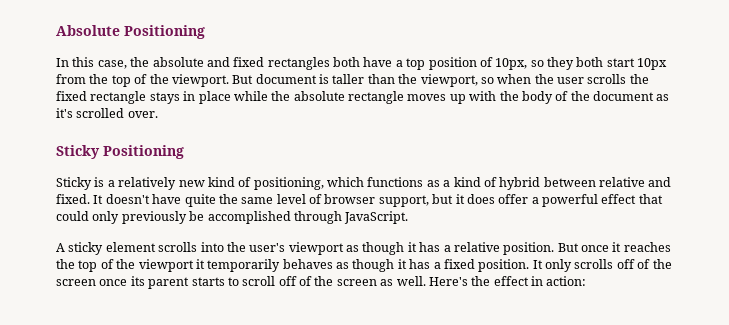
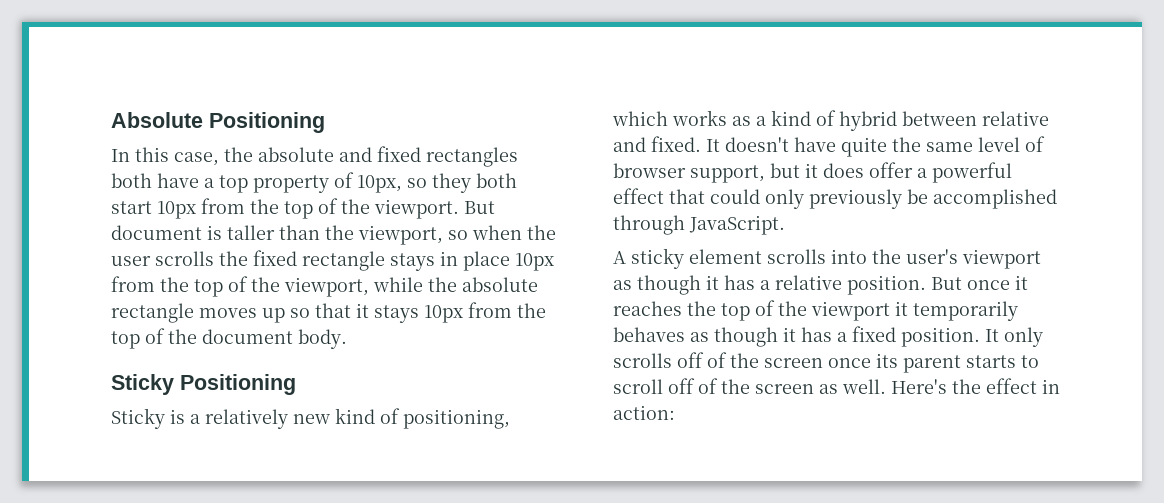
- In this case, the absolute and fixed rectangles both have a top position of 10px, so they both start 10px from the top of the viewport.
+ In this case, the absolute and fixed rectangles both have a top property of 10px, so they both start 10px from the top of the viewport.
- But document is taller than the viewport, so when the user scrolls the fixed rectangle stays in place while the absolute rectangle moves up with the body of the document as it's scrolled over.
+ But document is taller than the viewport, so when the user scrolls the fixed rectangle stays in place 10px from the top of the viewport, while the absolute rectangle moves up so that it stays 10px from the top of the document body.
- Sticky is a relatively new kind of positioning, which functions as a kind of hybrid between relative and fixed.
+ Sticky is a relatively new kind of positioning, which works as a kind of hybrid between relative and fixed.

